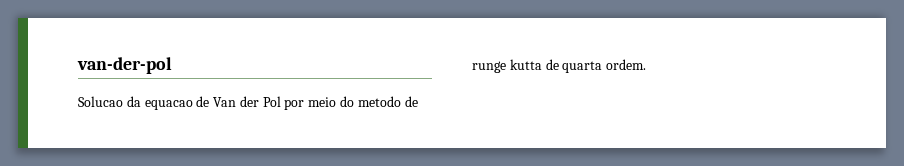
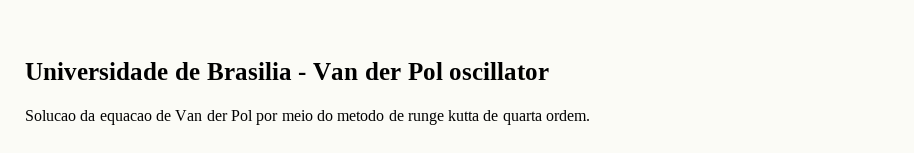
- van-der-pol
+ Universidade de Brasilia - Van der Pol oscillator

